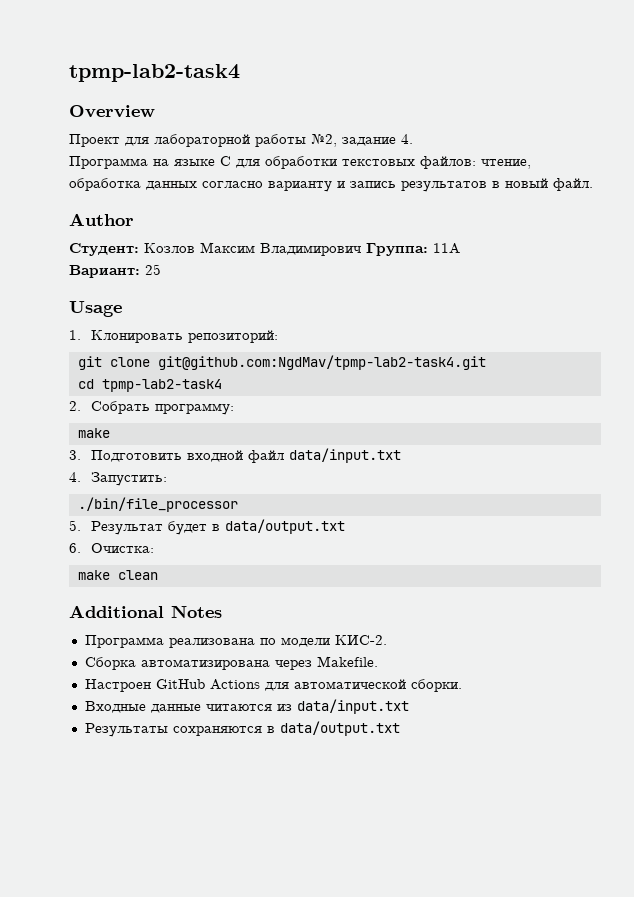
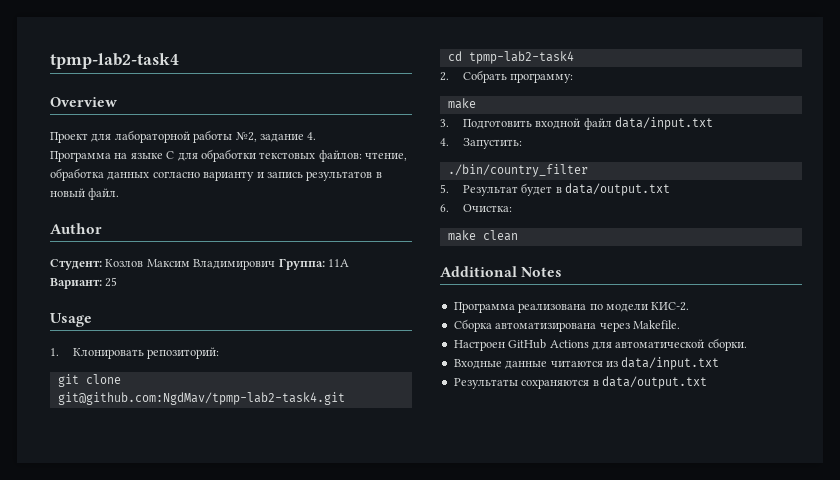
- ./bin/file_processor
+ ./bin/country_filter

